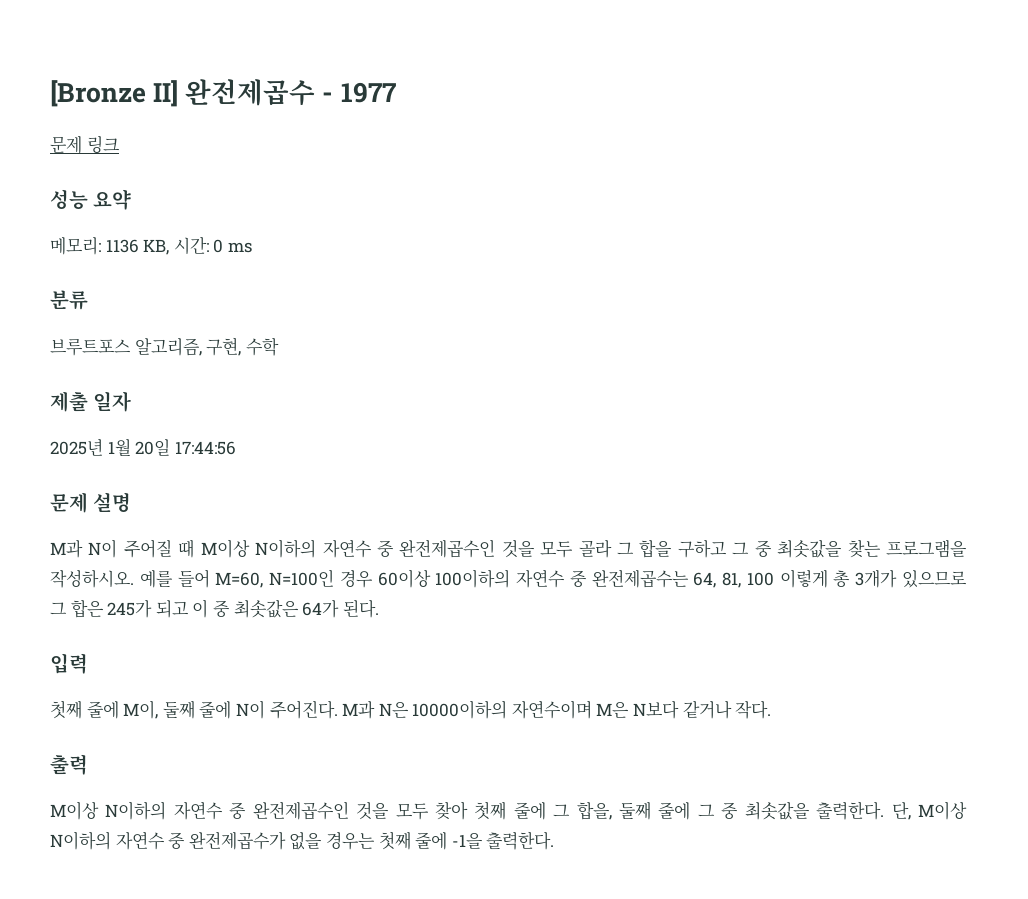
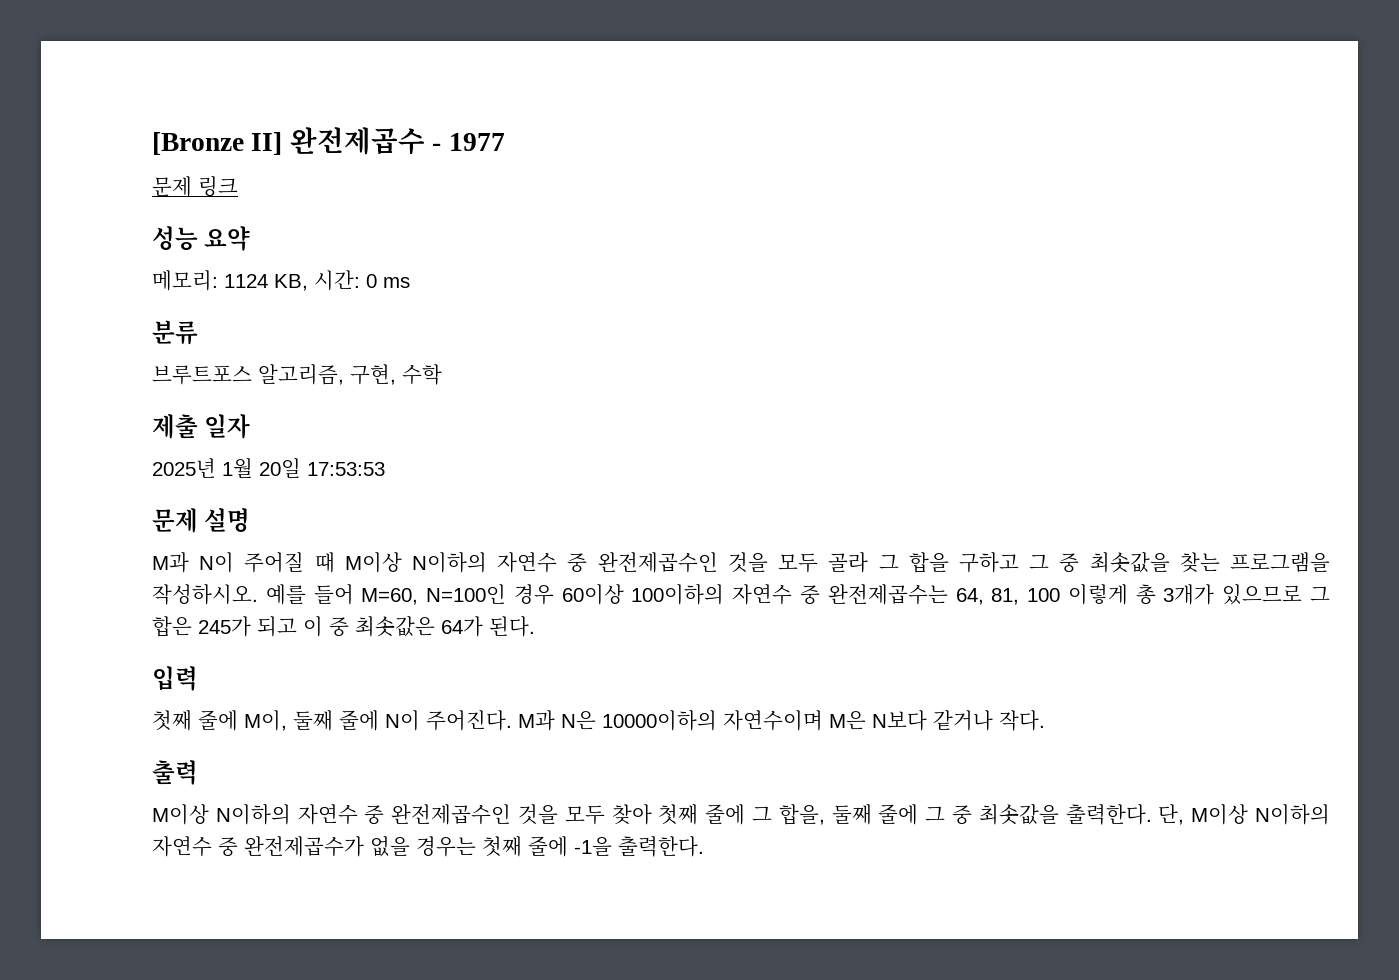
- 메모리: 1136 KB, 시간: 0 ms
+ 메모리: 1124 KB, 시간: 0 ms
- 2025년 1월 20일 17:44:56
+ 2025년 1월 20일 17:53:53

